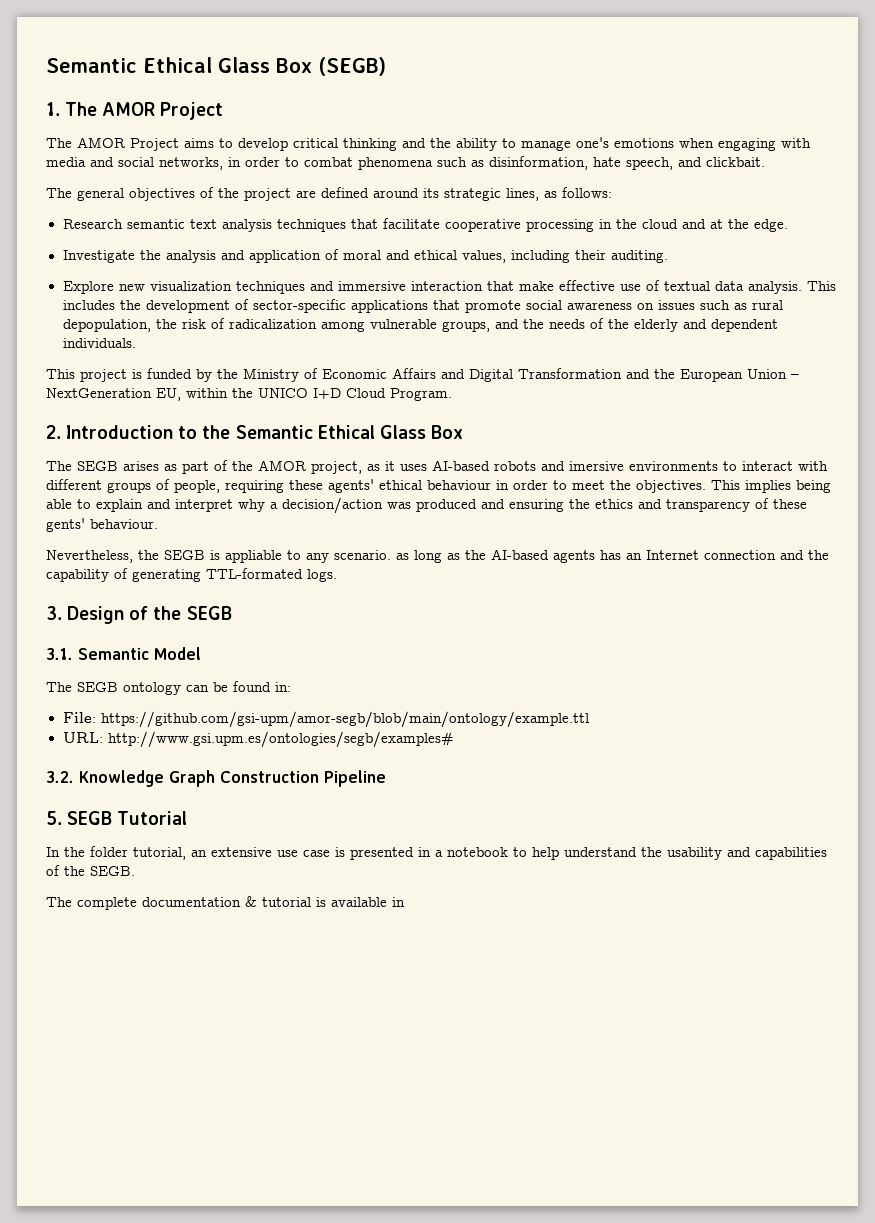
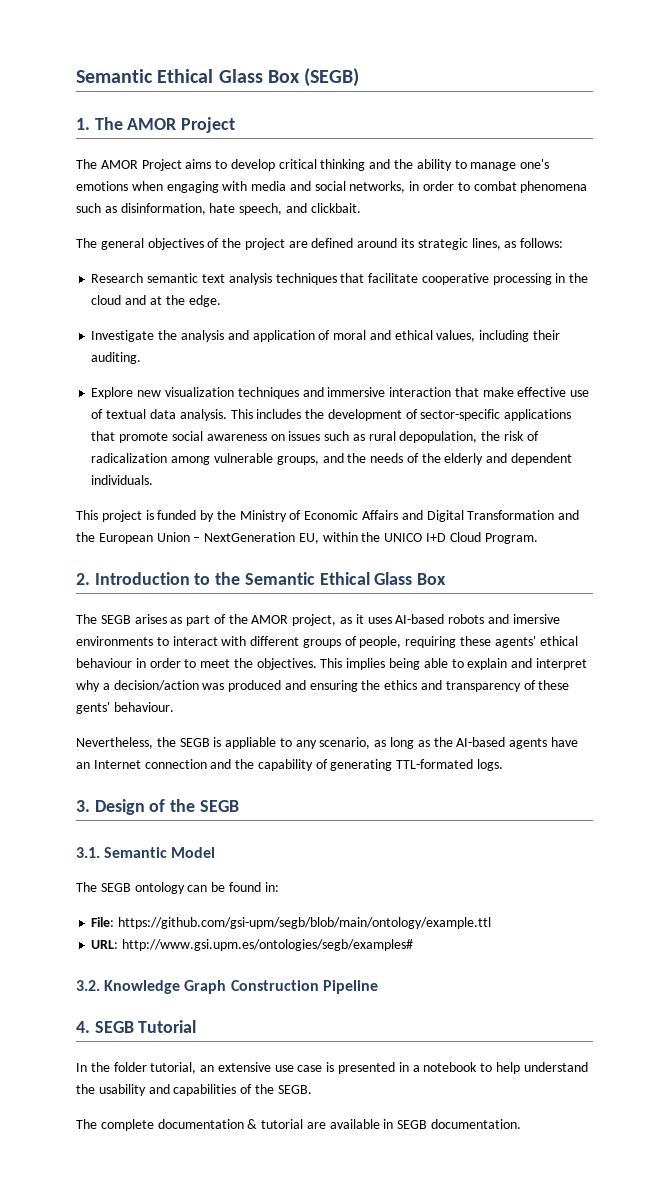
- Nevertheless, the SEGB is appliable to any scenario. as long as the AI-based agents has an Internet connection and the capability of generating TTL-formated logs.
+ Nevertheless, the SEGB is appliable to any scenario, as long as the AI-based agents have an Internet connection and the capability of generating TTL-formated logs.
- File: https://github.com/gsi-upm/amor-segb/blob/main/ontology/example.ttl
+ File: https://github.com/gsi-upm/segb/blob/main/ontology/example.ttl
- 5. SEGB Tutorial
+ 4. SEGB Tutorial
- The complete documentation & tutorial is available in
+ The complete documentation & tutorial are available in SEGB documentation.

